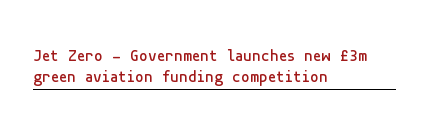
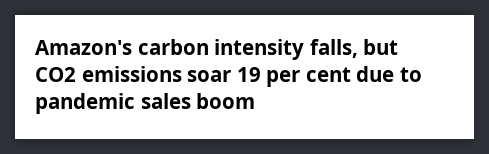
- Jet Zero - Government launches new £3m green aviation funding competition
+ Amazon's carbon intensity falls, but CO2 emissions soar 19 per cent due to pandemic sales boom

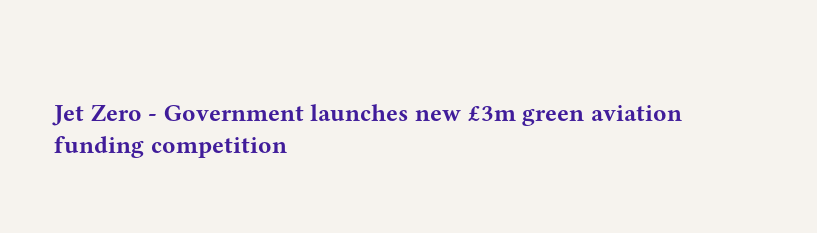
- Amazon's carbon intensity falls, but CO2 emissions soar 19 per cent due to pandemic sales boom
+ Jet Zero - Government launches new £3m green aviation funding competition

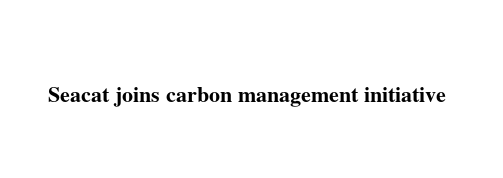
- Jet Zero - Government launches new £3m green aviation funding competition
+ Seacat joins carbon management initiative

